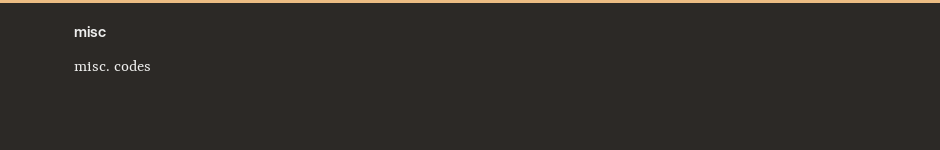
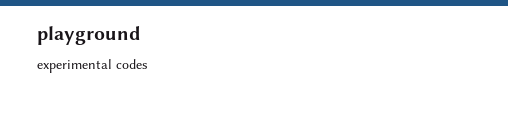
- misc
- misc. codes
+ playground
+ experimental codes

